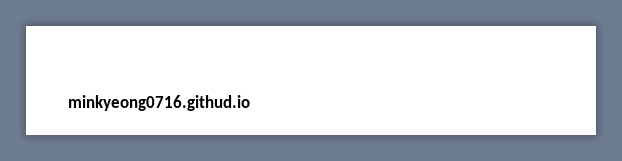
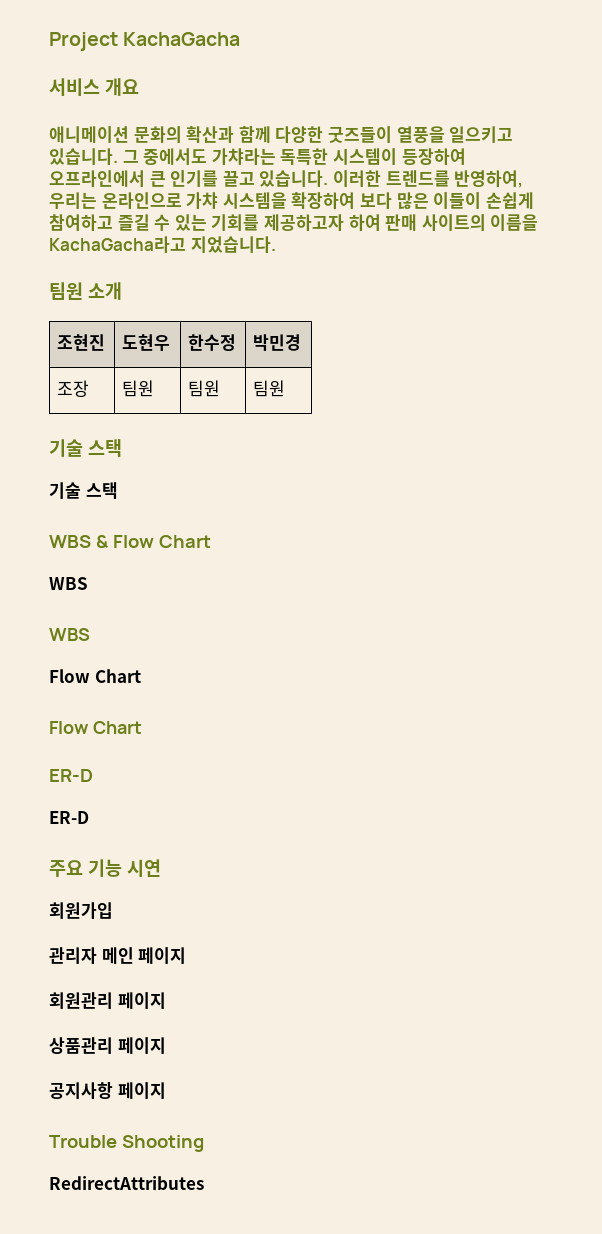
- minkyeong0716.githud.io
+ Project KachaGacha
+ 서비스 개요
+ 애니메이션 문화의 확산과 함께 다양한 굿즈들이 열풍을 일으키고 있습니다. 그 중에서도 가챠라는 독특한 시스템이 등장하여 오프라인에서 큰 인기를 끌고 있습니다. 이러한 트렌드를 반영하여, 우리는 온라인으로 가챠 시스템을 확장하여 보다 많은 이들이 손쉽게 참여하고 즐길 수 있는 기회를 제공하고자 하여 판매 사이트의 이름을 KachaGacha라고 지었습니다.
+ 팀원 소개
+ 조현진 | 도현우 | 한수정 | 박민경
+ 조장 | 팀원 | 팀원 | 팀원
+ 기술 스택
+ 기술 스택
+ WBS & Flow Chart
+ WBS
+ WBS
+ Flow Chart
+ Flow Chart
+ ER-D
+ ER-D
+ 주요 기능 시연
+ 회원가입
+ 관리자 메인 페이지
+ 회원관리 페이지
+ 상품관리 페이지
+ 공지사항 페이지
+ Trouble Shooting
+ RedirectAttributes

